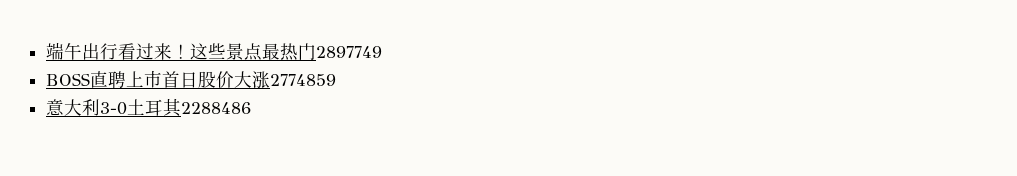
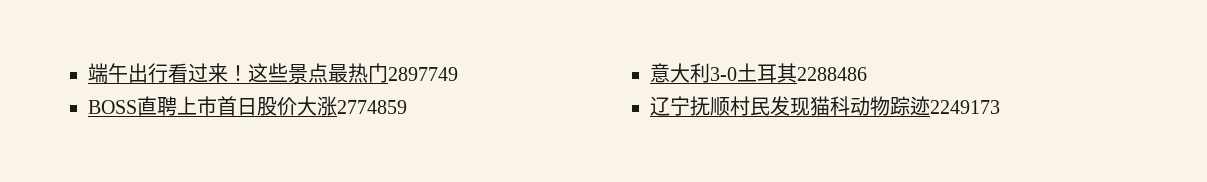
+ 辽宁抚顺村民发现猫科动物踪迹2249173

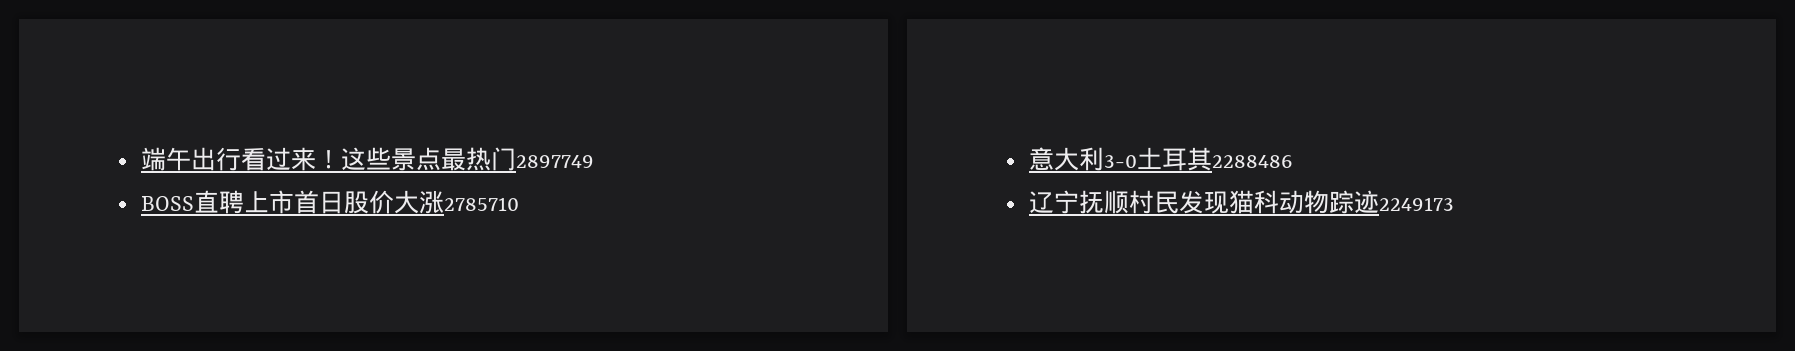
- BOSS直聘上市首日股价大涨2774859
+ BOSS直聘上市首日股价大涨2785710

